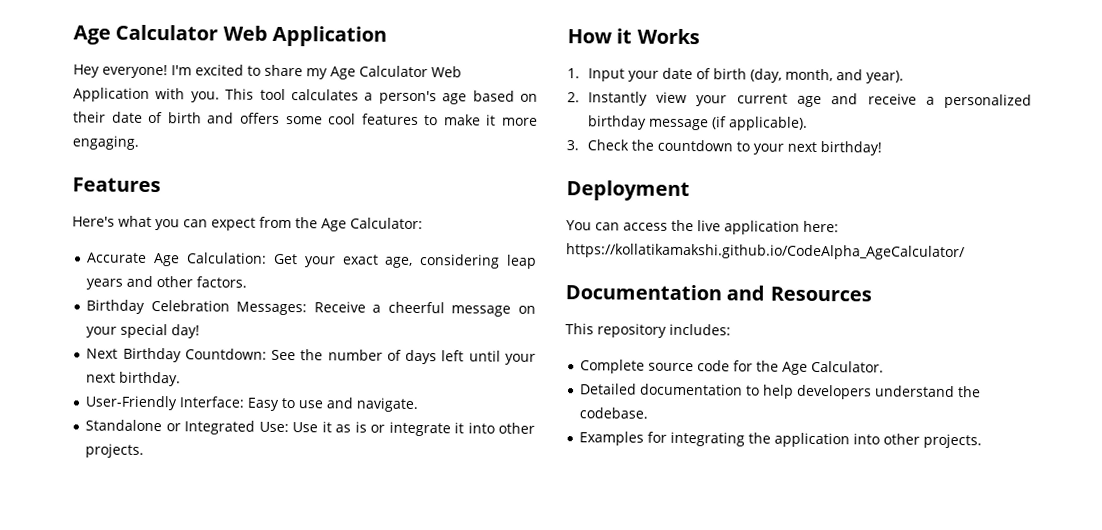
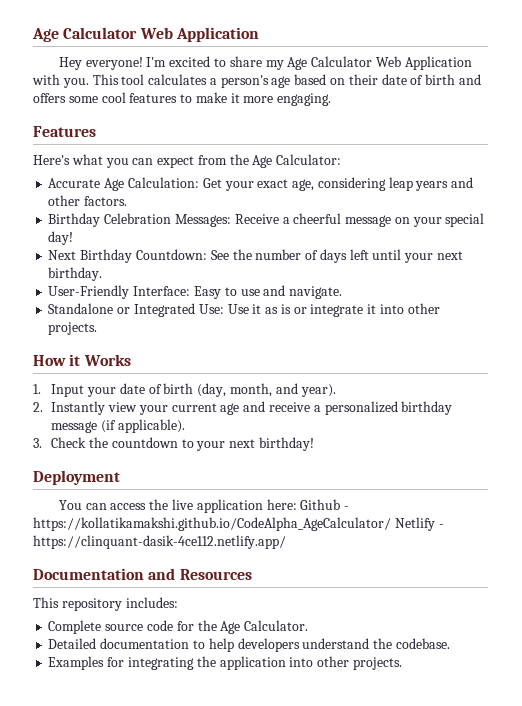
- You can access the live application here: https://kollatikamakshi.github.io/CodeAlpha_AgeCalculator/
+ You can access the live application here: Github - https://kollatikamakshi.github.io/CodeAlpha_AgeCalculator/ Netlify - https://clinquant-dasik-4ce112.netlify.app/

